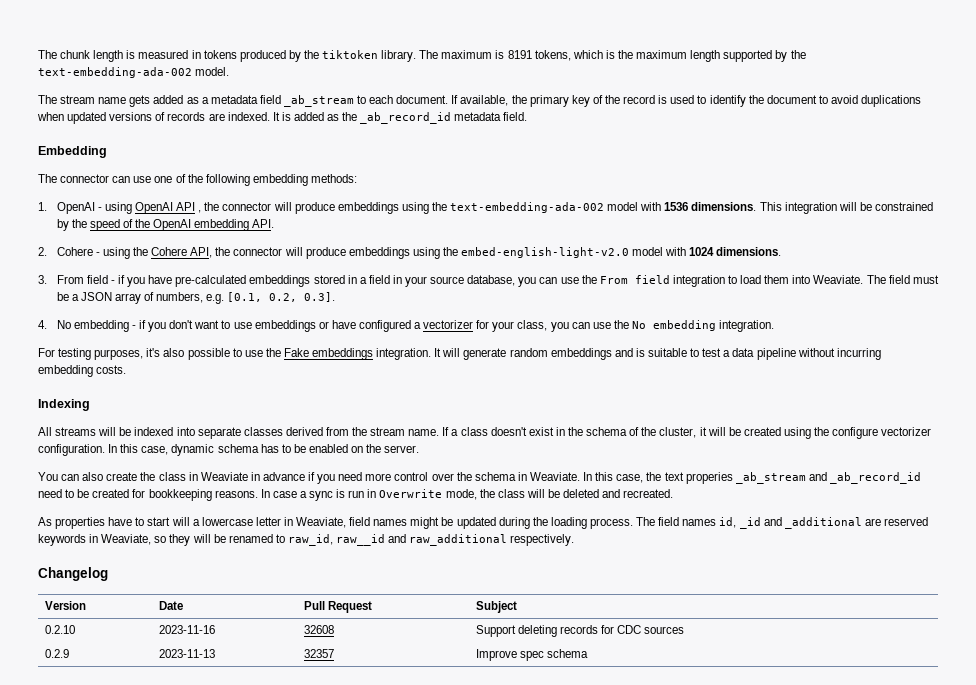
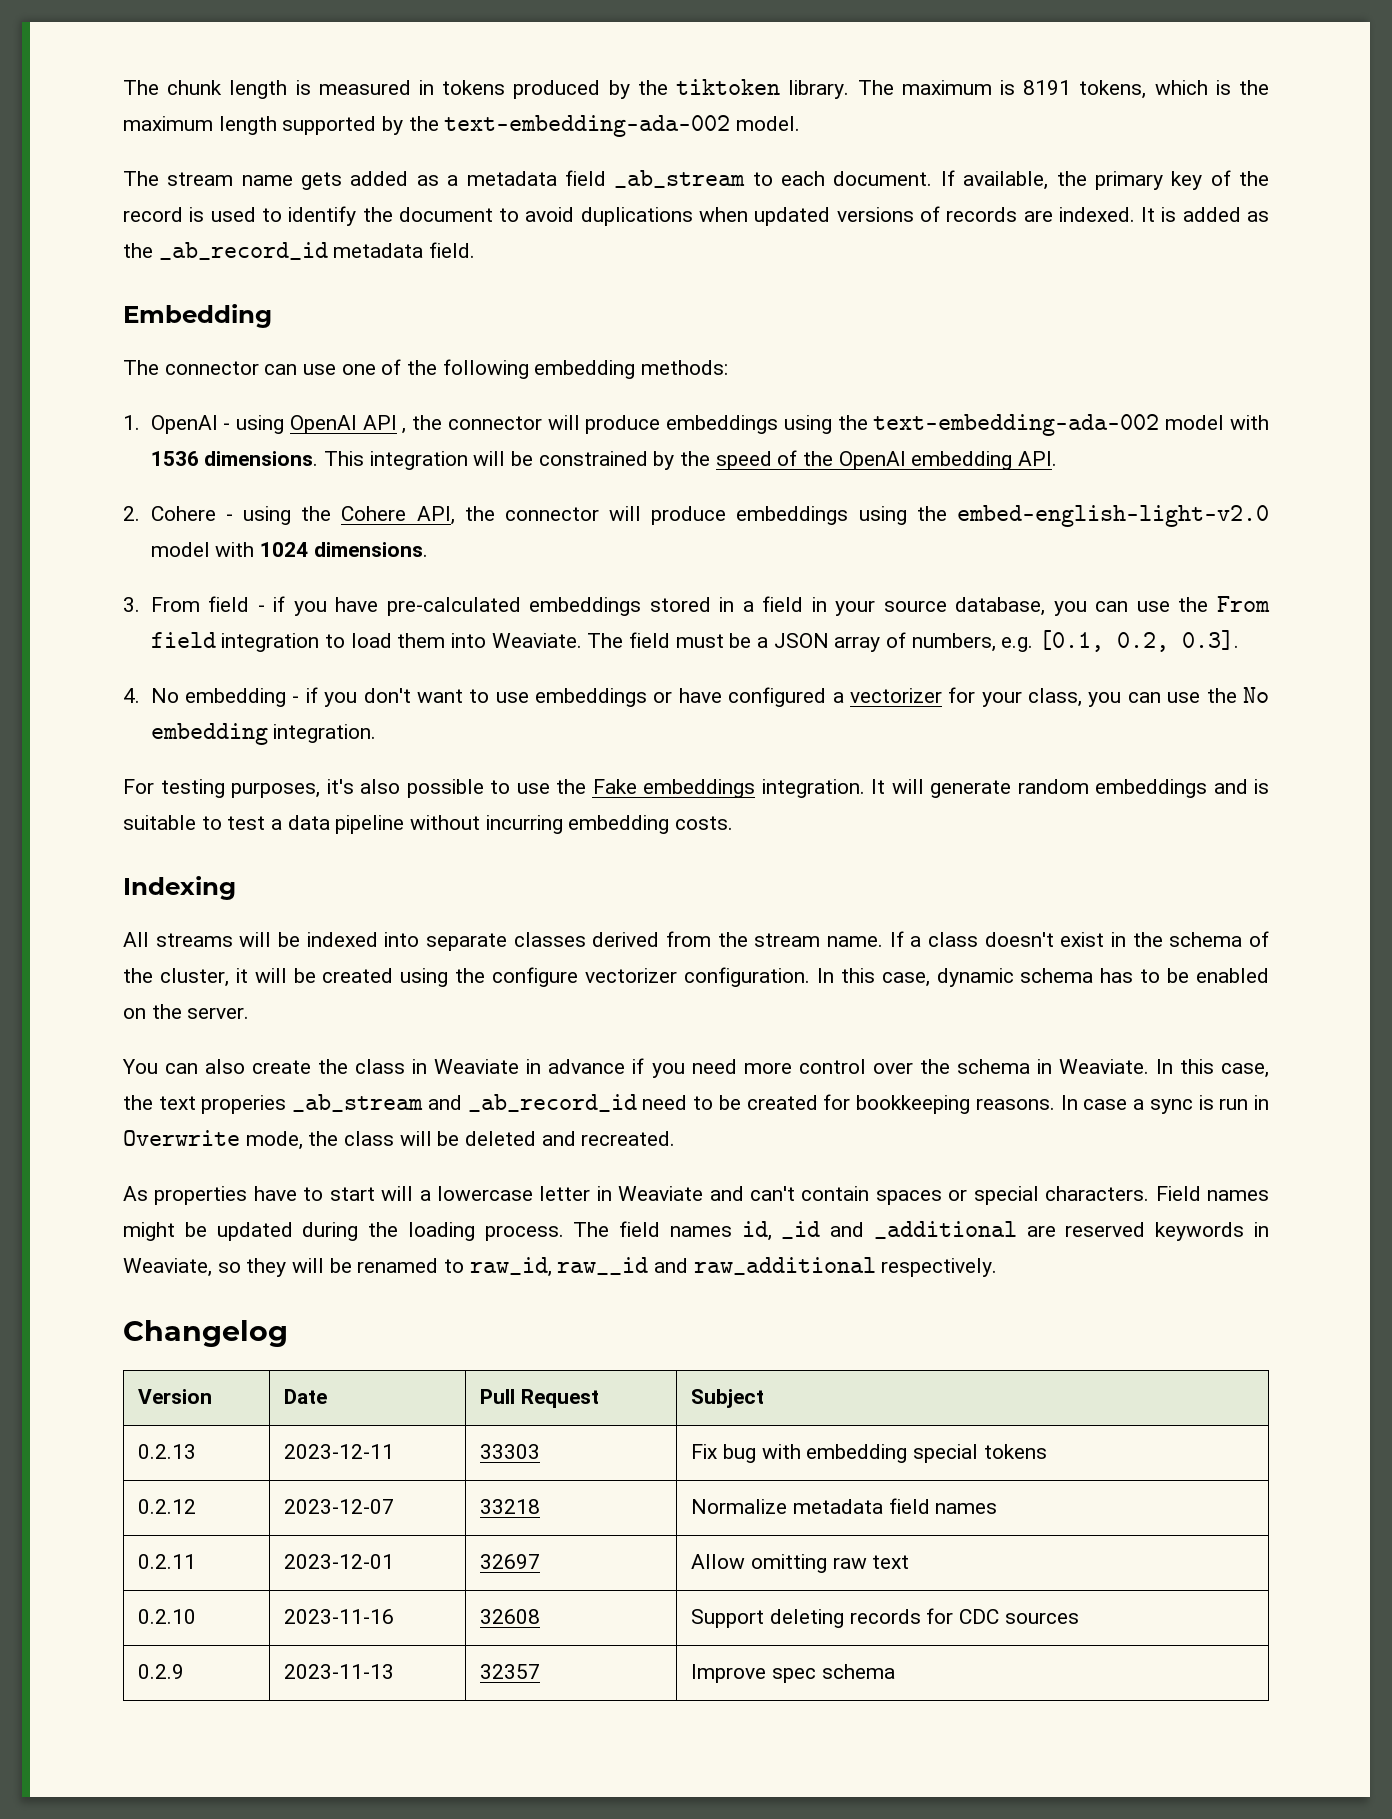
- As properties have to start will a lowercase letter in Weaviate, field names might be updated during the loading process.
+ As properties have to start will a lowercase letter in Weaviate and can't contain spaces or special characters. Field names might be updated during the loading process.
+ 0.2.13 | 2023-12-11 | 33303 | Fix bug with embedding special tokens
+ 0.2.12 | 2023-12-07 | 33218 | Normalize metadata field names
+ 0.2.11 | 2023-12-01 | 32697 | Allow omitting raw text

